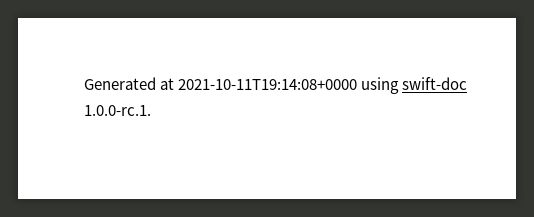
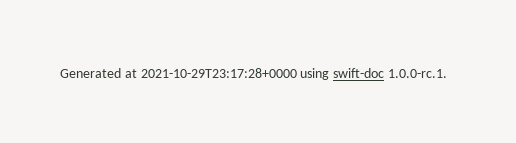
- Generated at 2021-10-11T19:14:08+0000 using swift-doc 1.0.0-rc.1.
+ Generated at 2021-10-29T23:17:28+0000 using swift-doc 1.0.0-rc.1.

